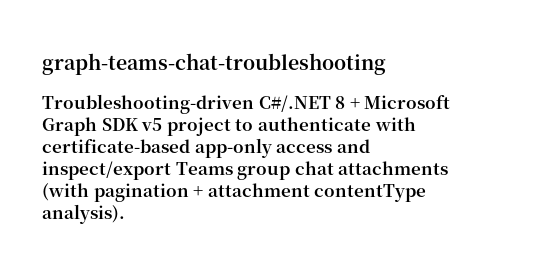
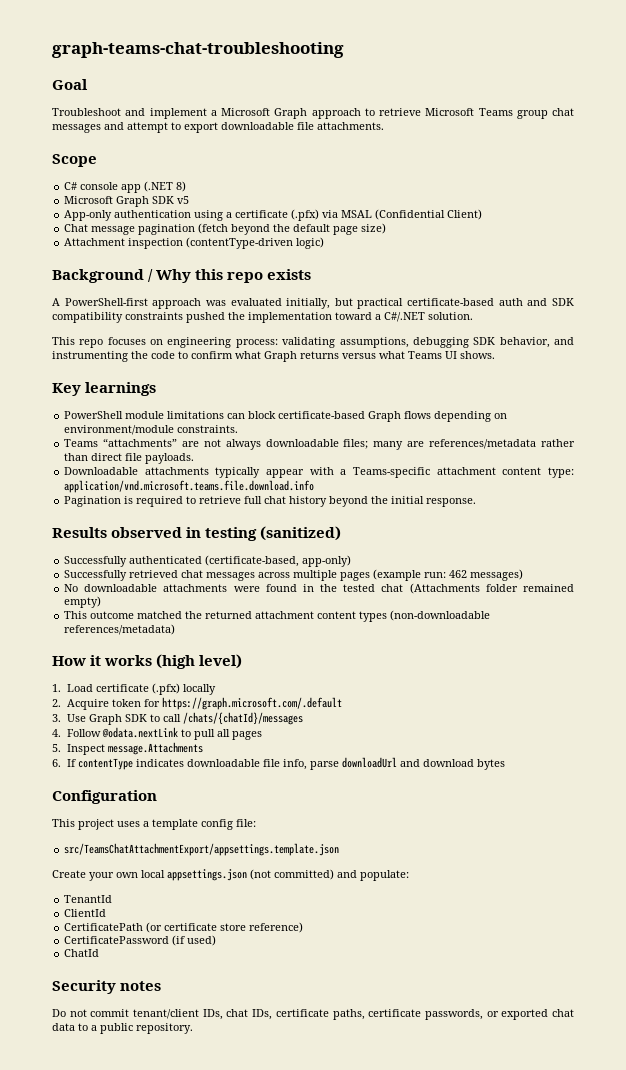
- Troubleshooting-driven C#/.NET 8 + Microsoft Graph SDK v5 project to authenticate with certificate-based app-only access and inspect/export Teams group chat attachments (with pagination + attachment contentType analysis).
+ Goal
+ Troubleshoot and implement a Microsoft Graph approach to retrieve Microsoft Teams group chat messages and attempt to export downloadable file attachments.
+ Scope
+ C# console app (.NET 8)
+ Microsoft Graph SDK v5
+ App-only authentication using a certificate (.pfx) via MSAL (Confidential Client)
+ Chat message pagination (fetch beyond the default page size)
+ Attachment inspection (contentType-driven logic)
+ Background / Why this repo exists
+ A PowerShell-first approach was evaluated initially, but practical certificate-based auth and SDK compatibility constraints pushed the implementation toward a C#/.NET solution.
+ This repo focuses on engineering process: validating assumptions, debugging SDK behavior, and instrumenting the code to confirm what Graph returns versus what Teams UI shows.
+ Key learnings
+ PowerShell module limitations can block certificate-based Graph flows depending on environment/module constraints.
+ Teams “attachments” are not always downloadable files; many are references/metadata rather than direct file payloads.
+ Downloadable attachments typically appear with a Teams-specific attachment content type: application/vnd.microsoft.teams.file.download.info
+ Pagination is required to retrieve full chat history beyond the initial response.
+ Results observed in testing (sanitized)
+ Successfully authenticated (certificate-based, app-only)
+ Successfully retrieved chat messages across multiple pages (example run: 462 messages)
+ No downloadable attachments were found in the tested chat (Attachments folder remained empty)
+ This outcome matched the returned attachment content types (non-downloadable references/metadata)
+ How it works (high level)
+ 1. Load certificate (.pfx) locally
+ 2. Acquire token for https://graph.microsoft.com/.default
+ 3. Use Graph SDK to call /chats/{chatId}/messages
+ 4. Follow @odata.nextLink to pull all pages
+ 5. Inspect message.Attachments
+ 6. If contentType indicates downloadable file info, parse downloadUrl and download bytes
+ Configuration
+ This project uses a template config file:
+ src/TeamsChatAttachmentExport/appsettings.template.json
+ Create your own local appsettings.json (not committed) and populate:
+ TenantId
+ ClientId
+ CertificatePath (or certificate store reference)
+ CertificatePassword (if used)
+ ChatId
+ Security notes
+ Do not commit tenant/client IDs, chat IDs, certificate paths, certificate passwords, or exported chat data to a public repository.

